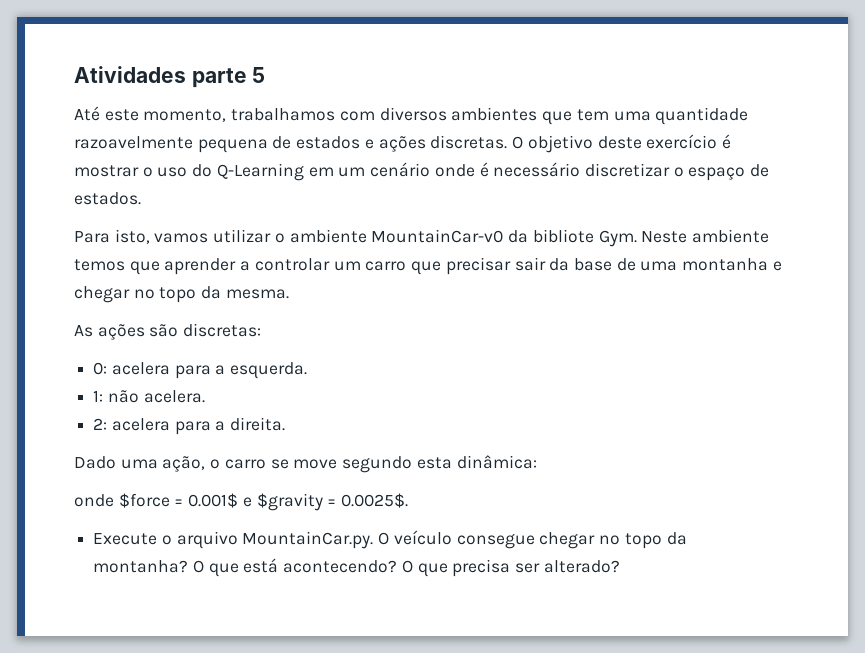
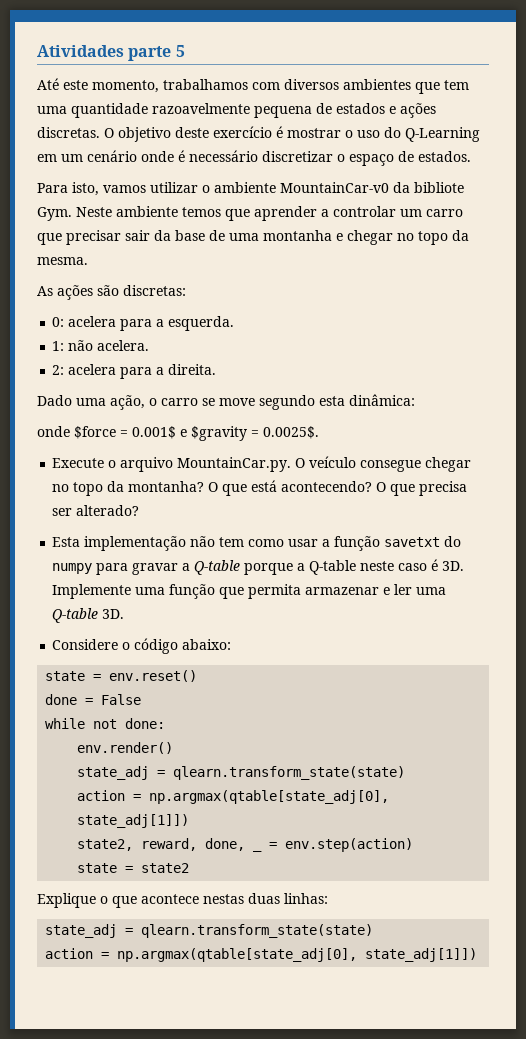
+ Esta implementação não tem como usar a função savetxt do numpy para gravar a Q-table porque a Q-table neste caso é 3D. Implemente uma função que permita armazenar e ler uma Q-table 3D.
+ Considere o código abaixo:
+ state = env.reset()
+ done = False
+ while not done:
+ env.render()
+ state_adj = qlearn.transform_state(state)
+ action = np.argmax(qtable[state_adj[0], state_adj[1]])
+ state2, reward, done, _ = env.step(action)
+ state = state2
+ Explique o que acontece nestas duas linhas:
+ state_adj = qlearn.transform_state(state)
+ action = np.argmax(qtable[state_adj[0], state_adj[1]])

